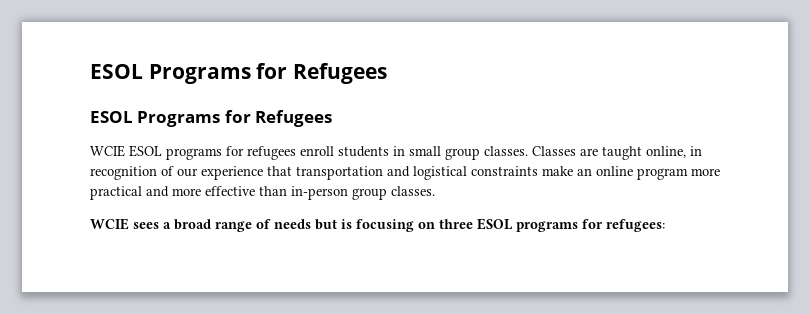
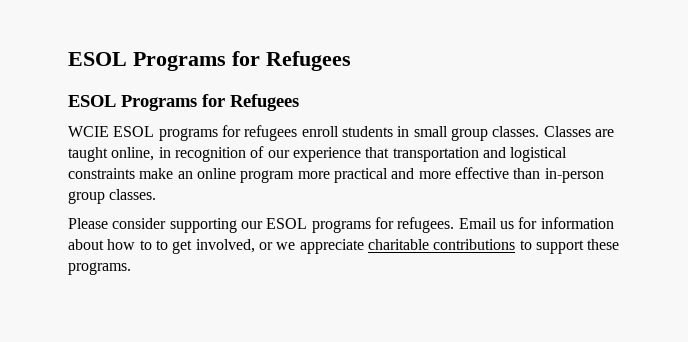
- WCIE sees a broad range of needs but is focusing on three ESOL programs for refugees:
+ Please consider supporting our ESOL programs for refugees. Email us for information about how to to get involved, or we appreciate charitable contributions to support these programs.

